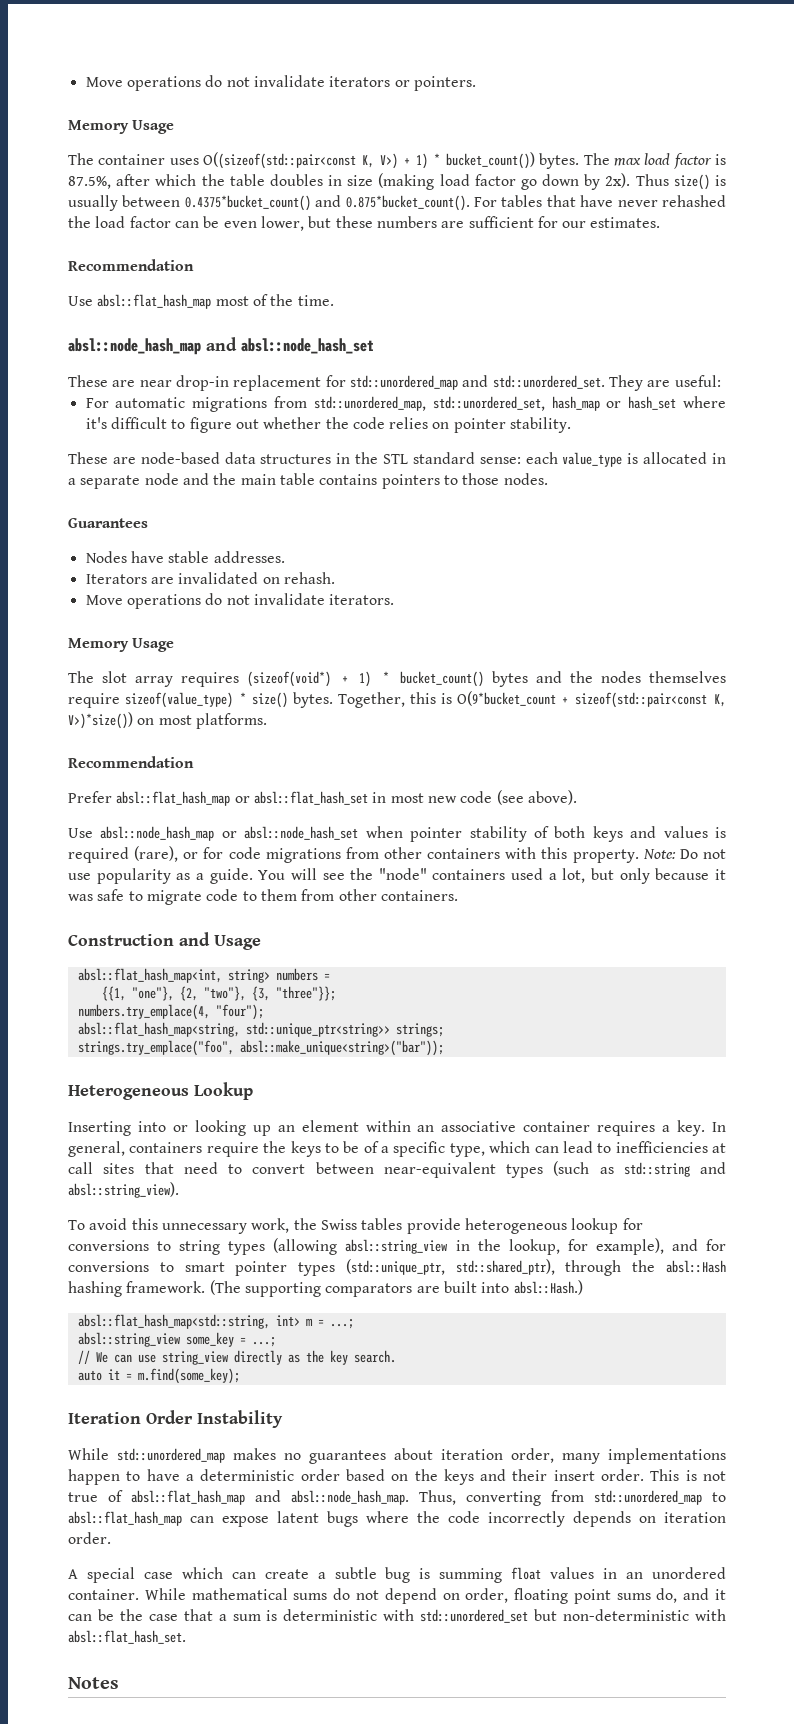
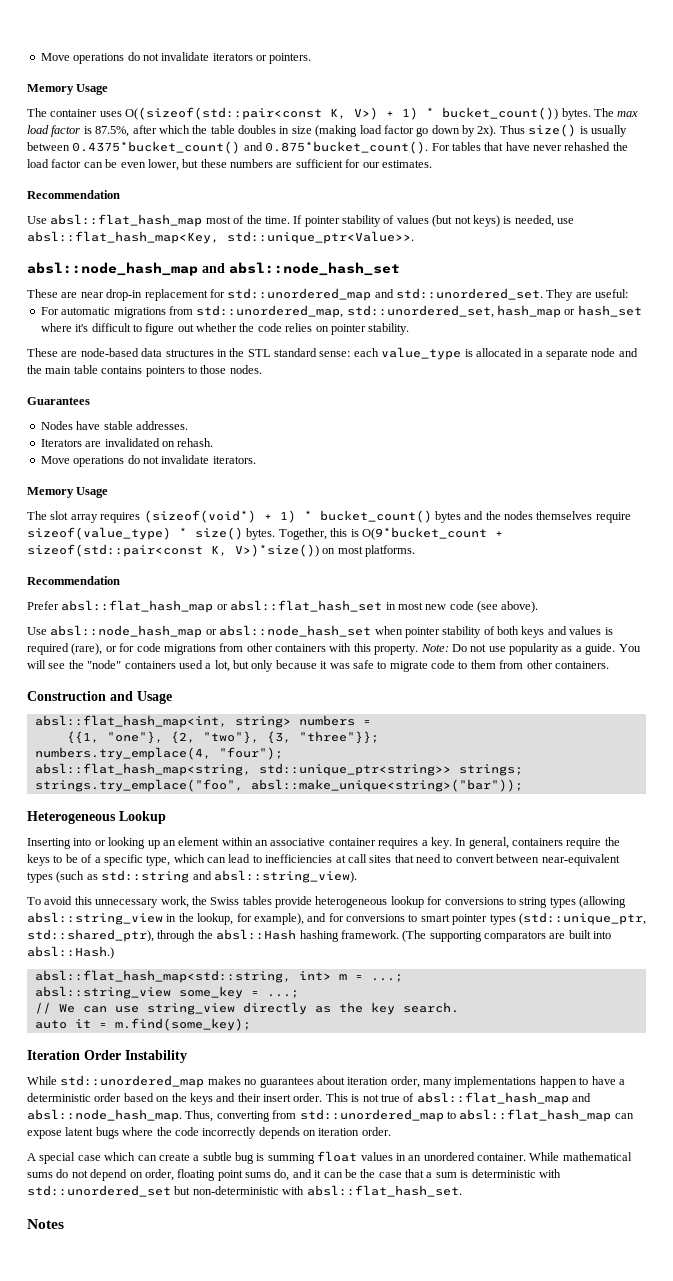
+ If pointer stability of values (but not keys) is needed, use absl::flat_hash_map<Key, std::unique_ptr<Value>>.

